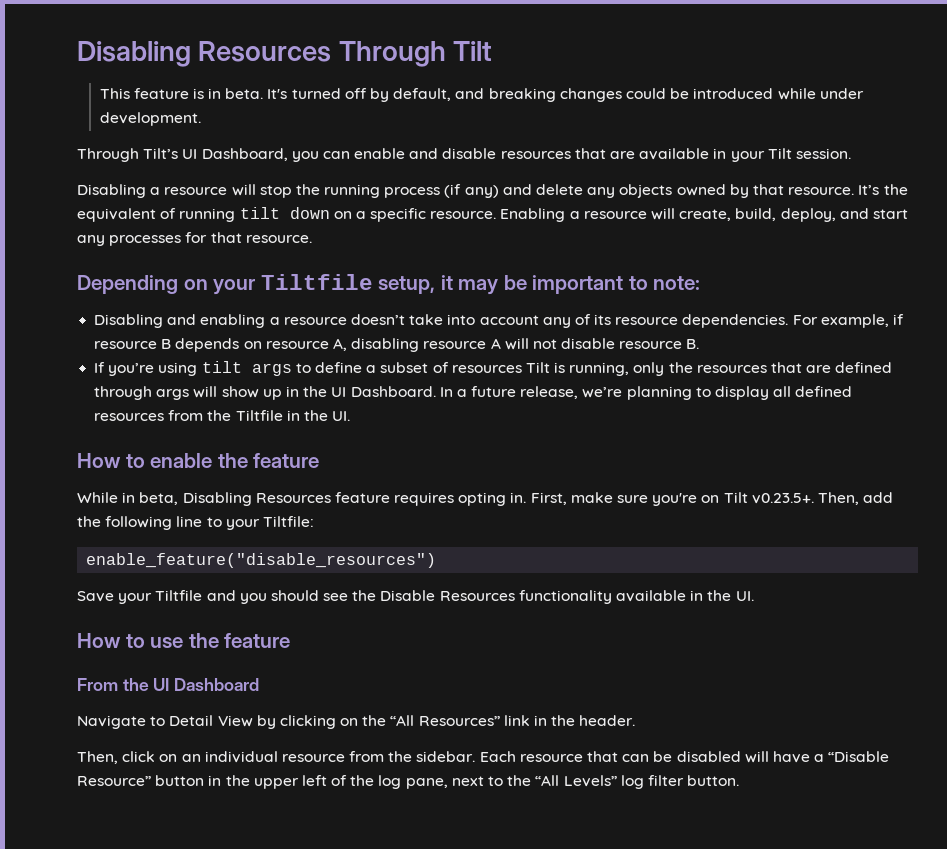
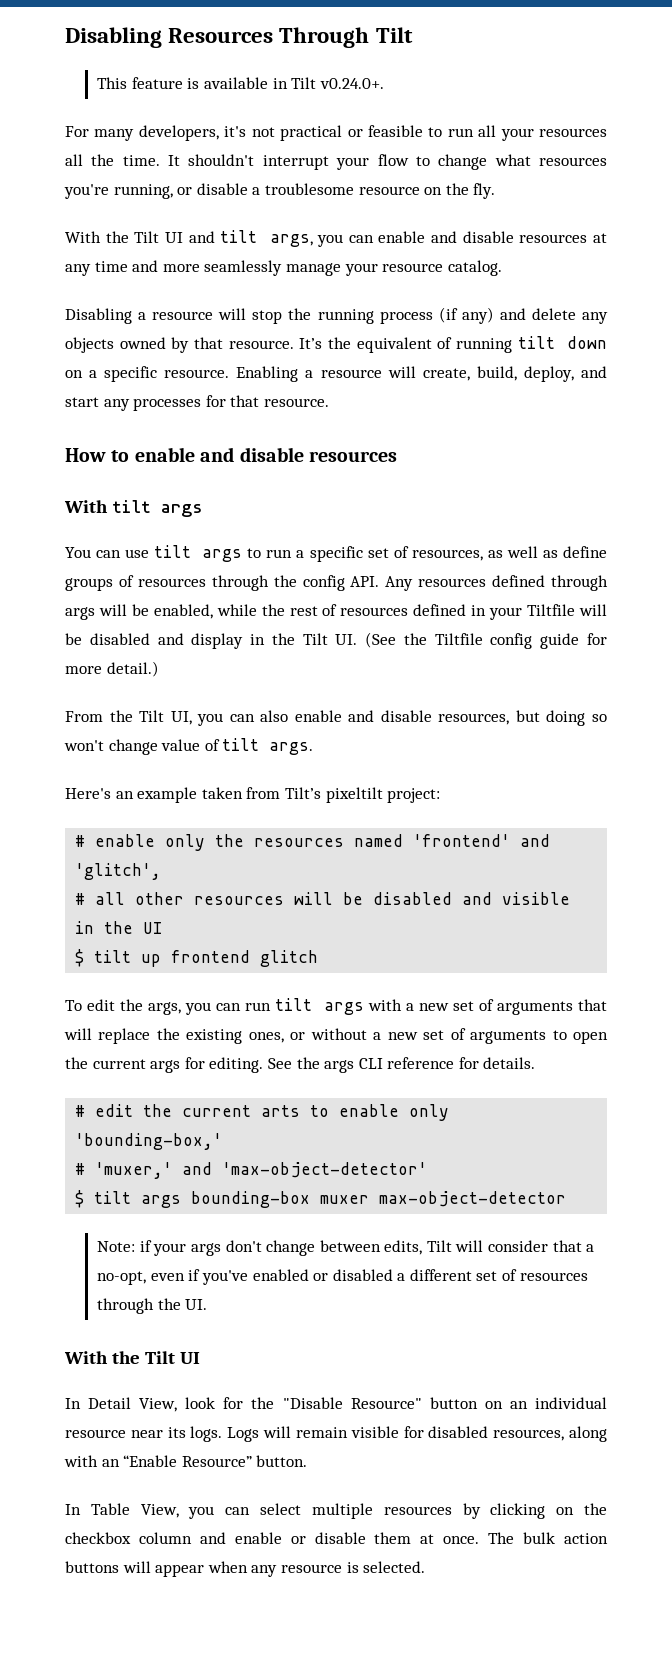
- This feature is in beta. It's turned off by default, and breaking changes could be introduced while under development.
- Through Tilt’s UI Dashboard, you can enable and disable resources that are available in your Tilt session.
+ This feature is available in Tilt v0.24.0+.
+ For many developers, it's not practical or feasible to run all your resources all the time. It shouldn't interrupt your flow to change what resources you're running, or disable a troublesome resource on the fly.
+ With the Tilt UI and tilt args, you can enable and disable resources at any time and more seamlessly manage your resource catalog.
- Depending on your Tiltfile setup, it may be important to note:
- Disabling and enabling a resource doesn’t take into account any of its resource dependencies. For example, if resource B depends on resource A, disabling resource A will not disable resource B.
- If you’re using tilt args to define a subset of resources Tilt is running, only the resources that are defined through args will show up in the UI Dashboard. In a future release, we’re planning to display all defined resources from the Tiltfile in the UI.
- How to enable the feature
- While in beta, Disabling Resources feature requires opting in. First, make sure you're on Tilt v0.23.5+. Then, add the following line to your Tiltfile:
- enable_feature("disable_resources")
- Save your Tiltfile and you should see the Disable Resources functionality available in the UI.
- How to use the feature
- From the UI Dashboard
- Navigate to Detail View by clicking on the “All Resources” link in the header.
- Then, click on an individual resource from the sidebar. Each resource that can be disabled will have a “Disable Resource” button in the upper left of the log pane, next to the “All Levels” log filter button.
+ How to enable and disable resources
+ With tilt args
+ You can use tilt args to run a specific set of resources, as well as define groups of resources through the config API. Any resources defined through args will be enabled, while the rest of resources defined in your Tiltfile will be disabled and display in the Tilt UI. (See the Tiltfile config guide for more detail.)
+ From the Tilt UI, you can also enable and disable resources, but doing so won't change value of tilt args.
+ Here's an example taken from Tilt’s pixeltilt project:
+ # enable only the resources named 'frontend' and 'glitch',
+ # all other resources will be disabled and visible in the UI
+ $ tilt up frontend glitch
+ To edit the args, you can run tilt args with a new set of arguments that will replace the existing ones, or without a new set of arguments to open the current args for editing. See the args CLI reference for details.
+ # edit the current arts to enable only 'bounding-box,'
+ # 'muxer,' and 'max-object-detector'
+ $ tilt args bounding-box muxer max-object-detector
+ Note: if your args don't change between edits, Tilt will consider that a no-opt, even if you've enabled or disabled a different set of resources through the UI.
+ With the Tilt UI
+ In Detail View, look for the "Disable Resource" button on an individual resource near its logs. Logs will remain visible for disabled resources, along with an “Enable Resource” button.
+ In Table View, you can select multiple resources by clicking on the checkbox column and enable or disable them at once. The bulk action buttons will appear when any resource is selected.

